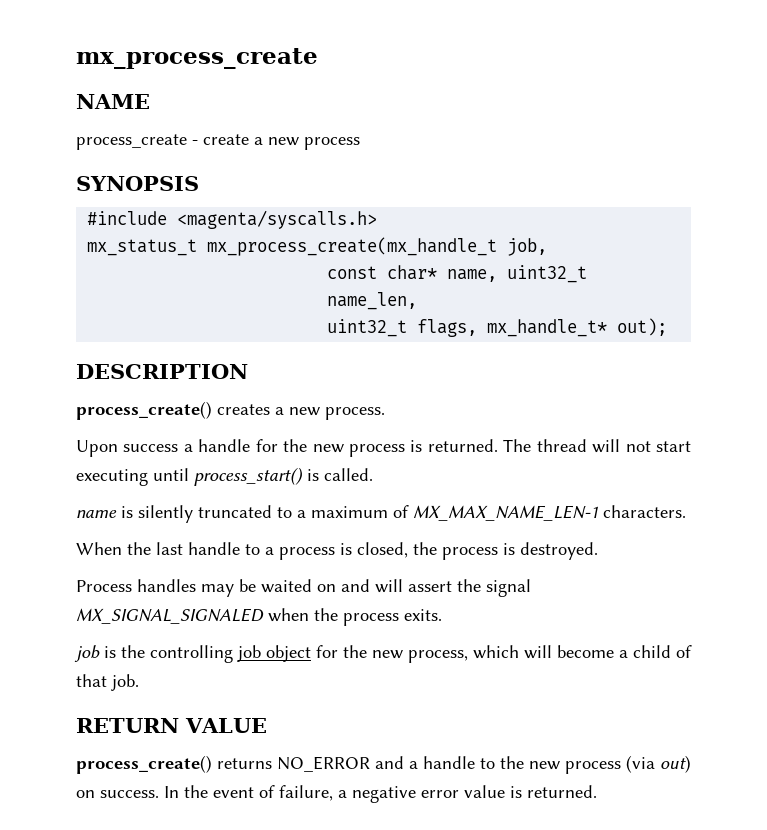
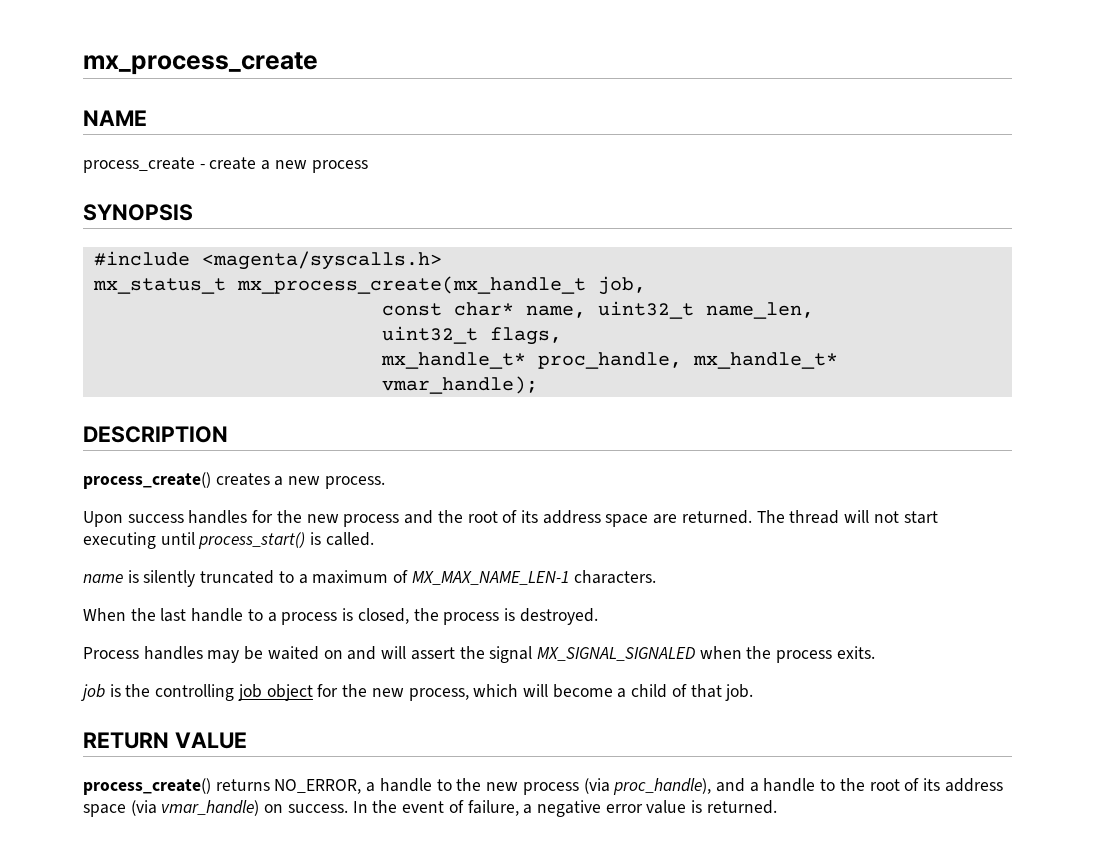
- uint32_t flags, mx_handle_t* out);
+ uint32_t flags,
+ mx_handle_t* proc_handle, mx_handle_t* vmar_handle);
- Upon success a handle for the new process is returned.
+ Upon success handles for the new process and the root of its address space are returned.
- process_create() returns NO_ERROR and a handle to the new process (via out) on success.
+ process_create() returns NO_ERROR, a handle to the new process (via proc_handle), and a handle to the root of its address space (via vmar_handle) on success.

